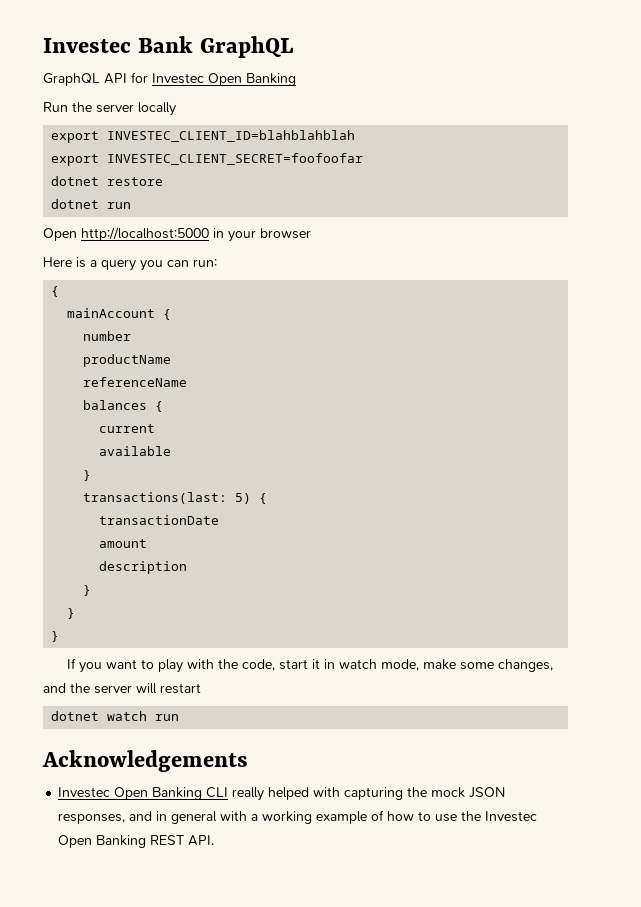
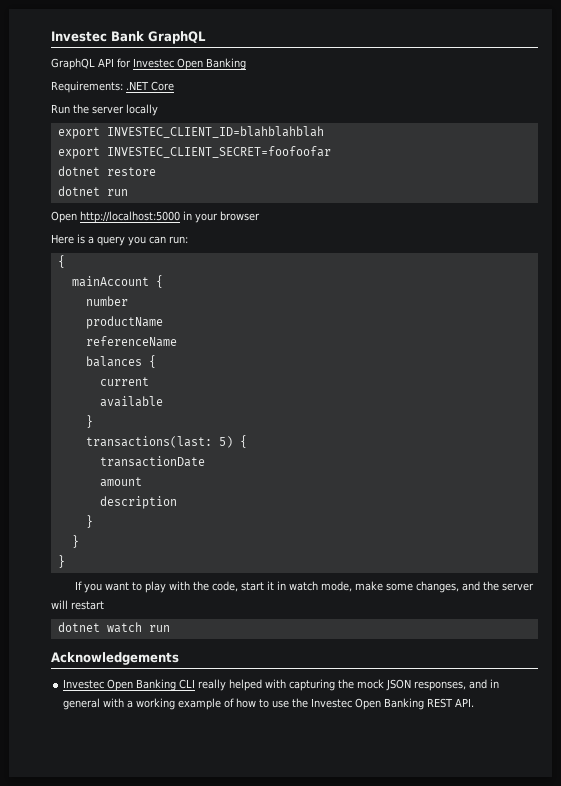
+ Requirements: .NET Core

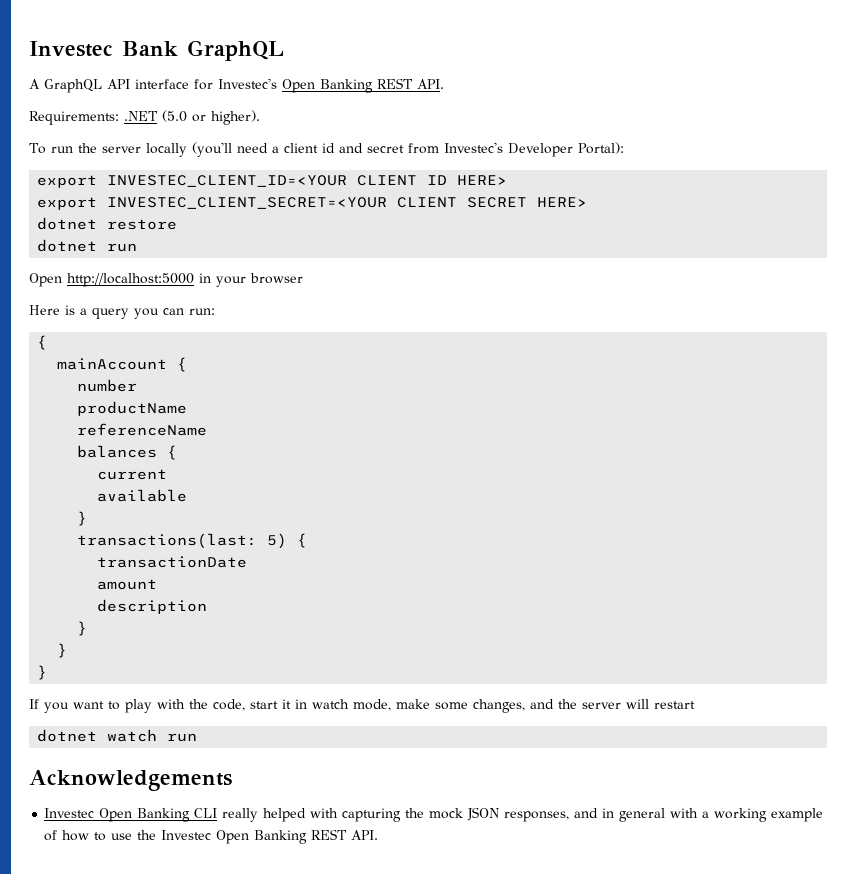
- GraphQL API for Investec Open Banking
+ A GraphQL API interface for Investec's Open Banking REST API.
- Requirements: .NET Core
- Run the server locally
- export INVESTEC_CLIENT_ID=blahblahblah
- export INVESTEC_CLIENT_SECRET=foofoofar
+ Requirements: .NET (5.0 or higher).
+ To run the server locally (you'll need a client id and secret from Investec's Developer Portal):
+ export INVESTEC_CLIENT_ID=<YOUR CLIENT ID HERE>
+ export INVESTEC_CLIENT_SECRET=<YOUR CLIENT SECRET HERE>

